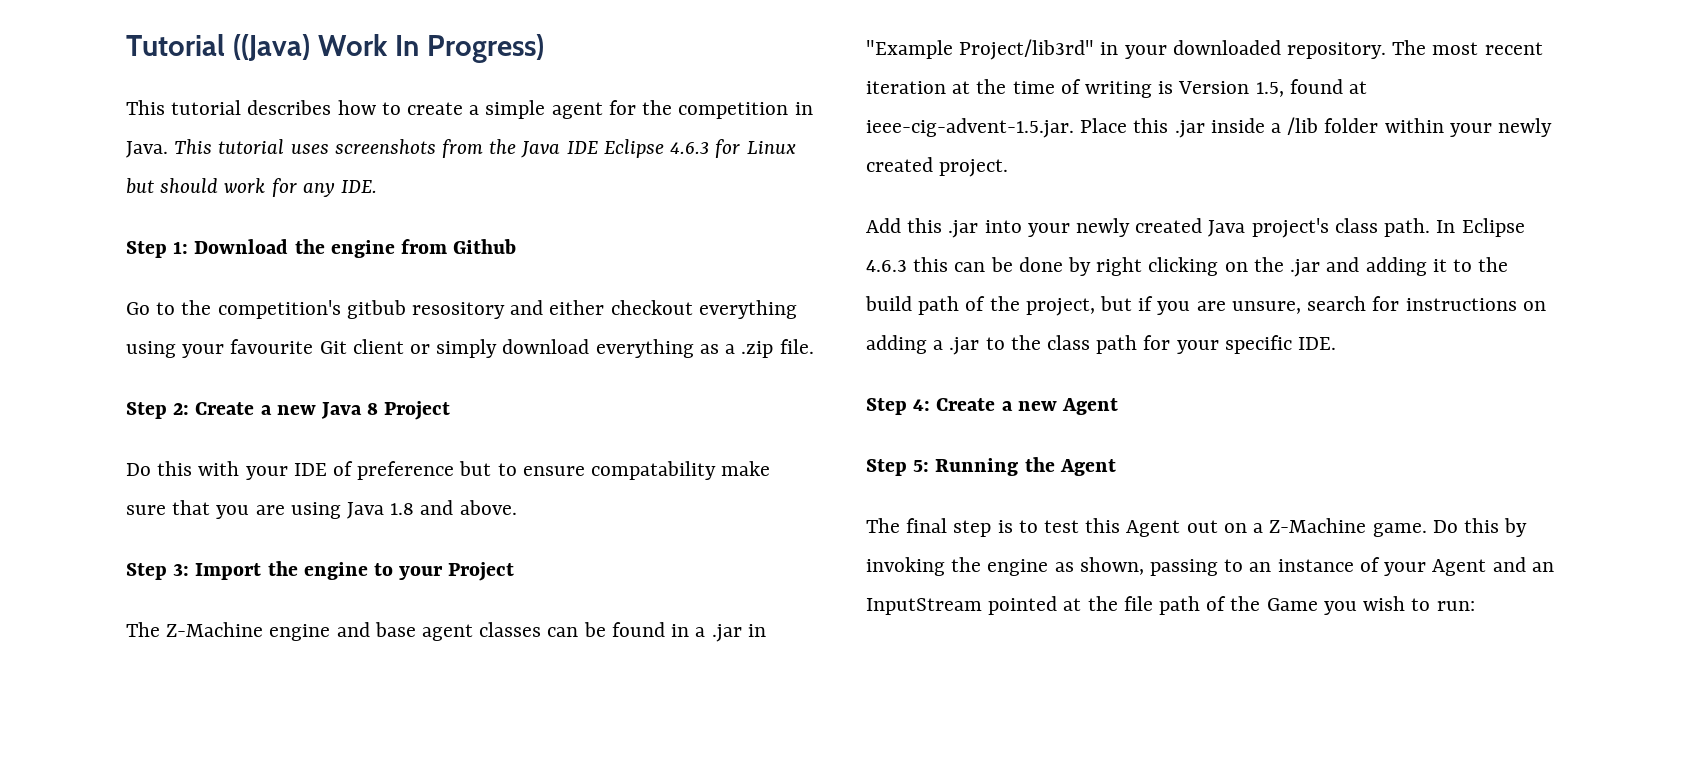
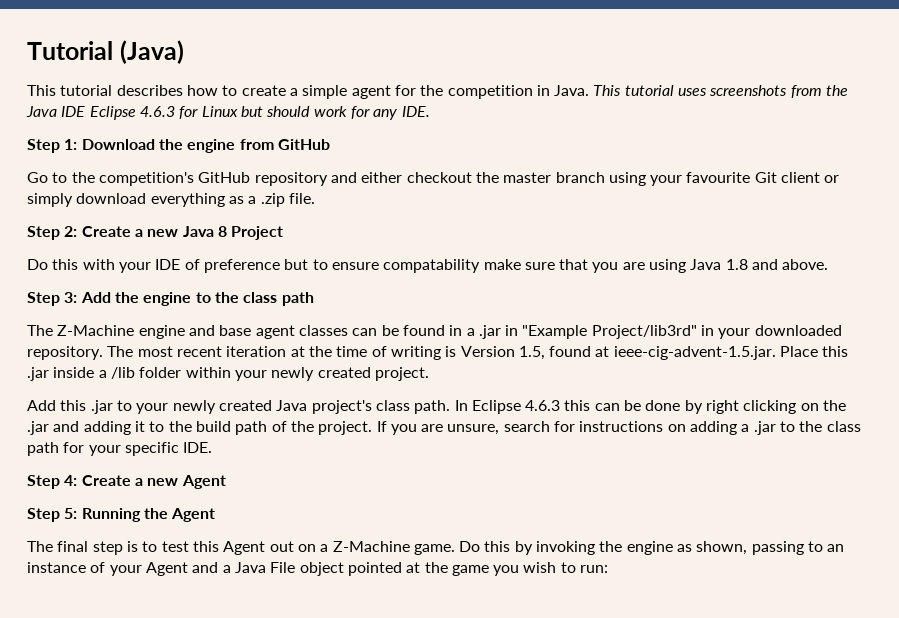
- Tutorial ((Java) Work In Progress)
+ Tutorial (Java)
- Step 1: Download the engine from Github
+ Step 1: Download the engine from GitHub
- Go to the competition's gitbub resository and either checkout everything using your favourite Git client or simply download everything as a .zip file.
+ Go to the competition's GitHub repository and either checkout the master branch using your favourite Git client or simply download everything as a .zip file.
- Step 3: Import the engine to your Project
+ Step 3: Add the engine to the class path
- Add this .jar into your newly created Java project's class path.
+ Add this .jar to your newly created Java project's class path.
- In Eclipse 4.6.3 this can be done by right clicking on the .jar and adding it to the build path of the project, but if you are unsure, search for instructions on adding a .jar to the class path for your specific IDE.
+ In Eclipse 4.6.3 this can be done by right clicking on the .jar and adding it to the build path of the project. If you are unsure, search for instructions on adding a .jar to the class path for your specific IDE.
- Do this by invoking the engine as shown, passing to an instance of your Agent and an InputStream pointed at the file path of the Game you wish to run:
+ Do this by invoking the engine as shown, passing to an instance of your Agent and a Java File object pointed at the game you wish to run:

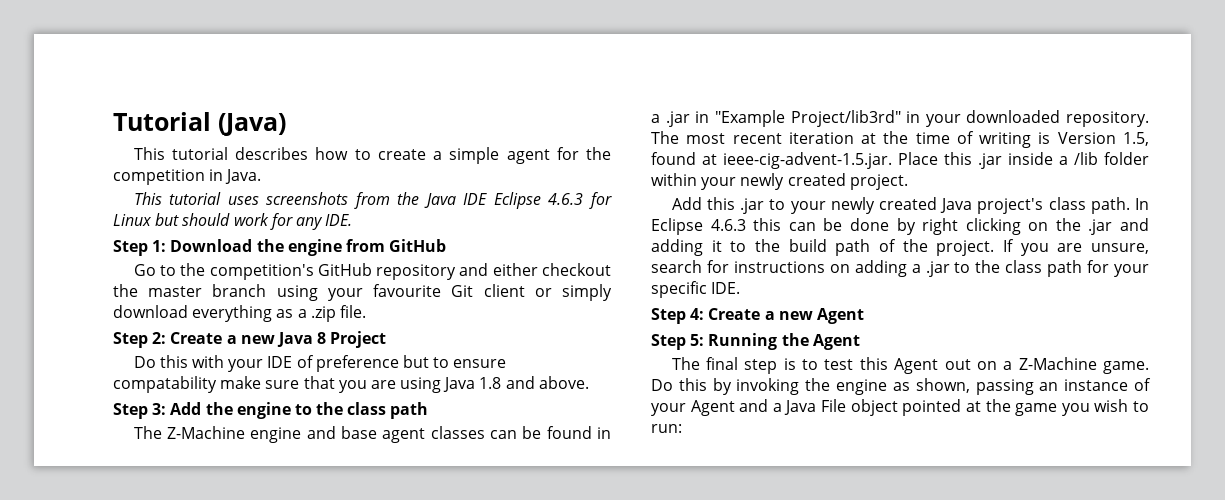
- This tutorial describes how to create a simple agent for the competition in Java. This tutorial uses screenshots from the Java IDE Eclipse 4.6.3 for Linux but should work for any IDE.
+ This tutorial describes how to create a simple agent for the competition in Java.
+ This tutorial uses screenshots from the Java IDE Eclipse 4.6.3 for Linux but should work for any IDE.
- Do this by invoking the engine as shown, passing to an instance of your Agent and a Java File object pointed at the game you wish to run:
+ Do this by invoking the engine as shown, passing an instance of your Agent and a Java File object pointed at the game you wish to run:

